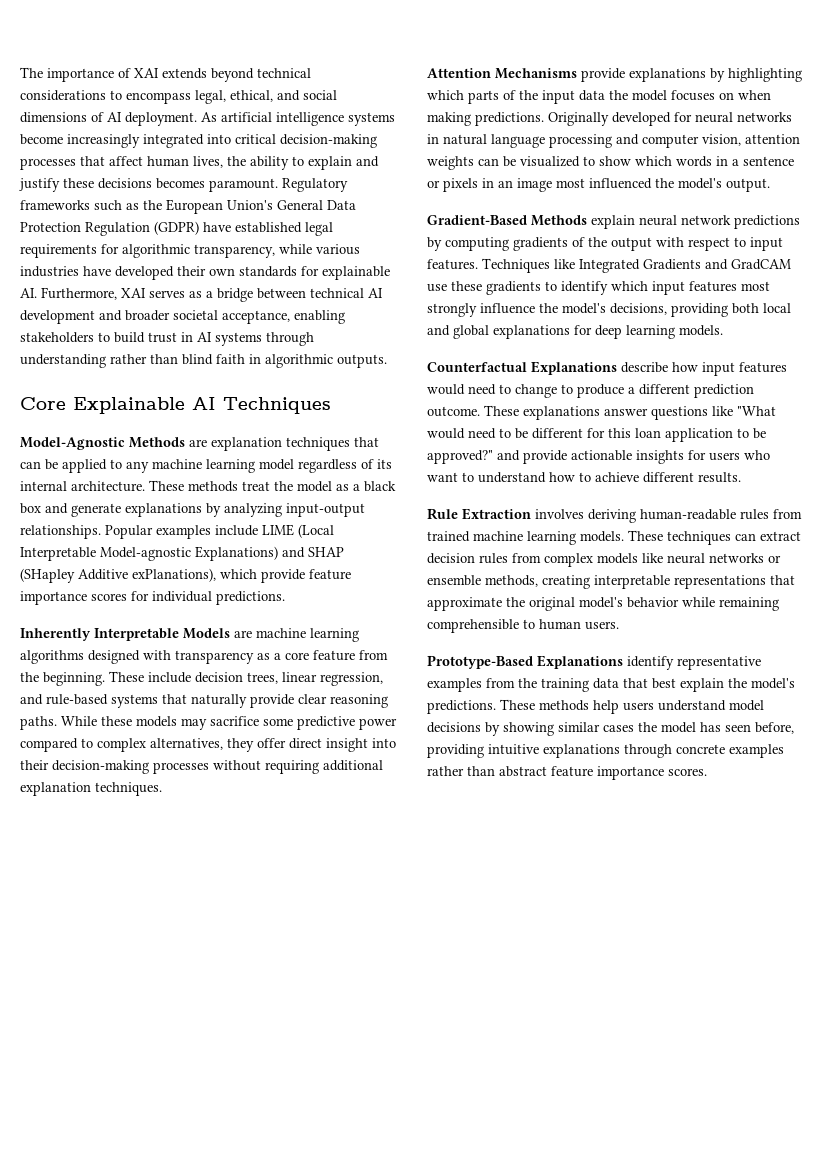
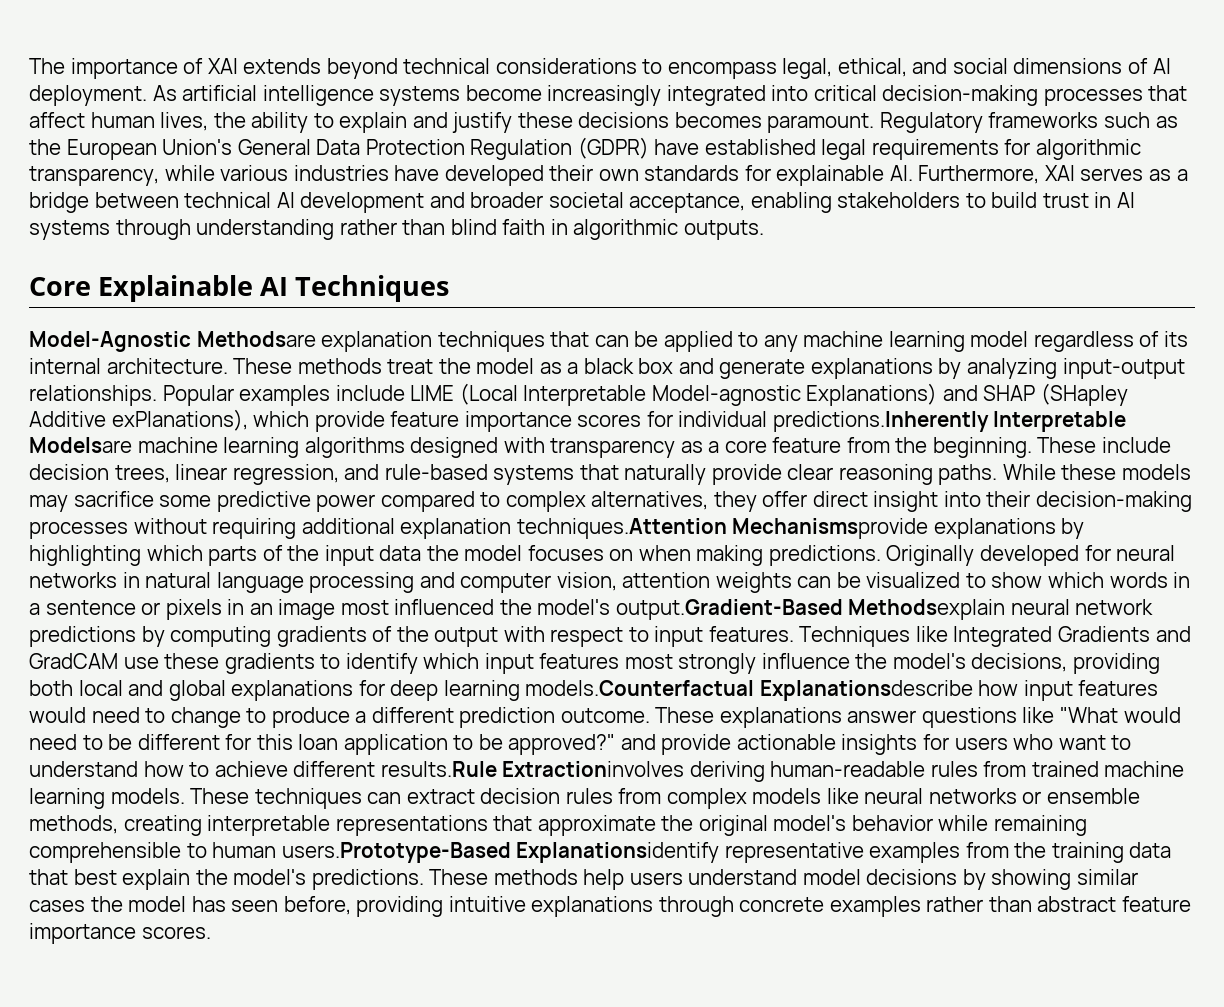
- Model-Agnostic Methods are explanation techniques that can be applied to any machine learning model regardless of its internal architecture.
+ Model-Agnostic Methodsare explanation techniques that can be applied to any machine learning model regardless of its internal architecture.
- Popular examples include LIME (Local Interpretable Model-agnostic Explanations) and SHAP (SHapley Additive exPlanations), which provide feature importance scores for individual predictions.
- Inherently Interpretable Models are machine learning algorithms designed with transparency as a core feature from the beginning.
+ Popular examples include LIME (Local Interpretable Model-agnostic Explanations) and SHAP (SHapley Additive exPlanations), which provide feature importance scores for individual predictions.Inherently Interpretable Modelsare machine learning algorithms designed with transparency as a core feature from the beginning.
- While these models may sacrifice some predictive power compared to complex alternatives, they offer direct insight into their decision-making processes without requiring additional explanation techniques.
- Attention Mechanisms provide explanations by highlighting which parts of the input data the model focuses on when making predictions.
+ While these models may sacrifice some predictive power compared to complex alternatives, they offer direct insight into their decision-making processes without requiring additional explanation techniques.Attention Mechanismsprovide explanations by highlighting which parts of the input data the model focuses on when making predictions.
- Originally developed for neural networks in natural language processing and computer vision, attention weights can be visualized to show which words in a sentence or pixels in an image most influenced the model's output.
- Gradient-Based Methods explain neural network predictions by computing gradients of the output with respect to input features.
+ Originally developed for neural networks in natural language processing and computer vision, attention weights can be visualized to show which words in a sentence or pixels in an image most influenced the model's output.Gradient-Based Methodsexplain neural network predictions by computing gradients of the output with respect to input features.
- Techniques like Integrated Gradients and GradCAM use these gradients to identify which input features most strongly influence the model's decisions, providing both local and global explanations for deep learning models.
- Counterfactual Explanations describe how input features would need to change to produce a different prediction outcome.
+ Techniques like Integrated Gradients and GradCAM use these gradients to identify which input features most strongly influence the model's decisions, providing both local and global explanations for deep learning models.Counterfactual Explanationsdescribe how input features would need to change to produce a different prediction outcome.
- These explanations answer questions like "What would need to be different for this loan application to be approved?" and provide actionable insights for users who want to understand how to achieve different results.
- Rule Extraction involves deriving human-readable rules from trained machine learning models.
+ These explanations answer questions like "What would need to be different for this loan application to be approved?" and provide actionable insights for users who want to understand how to achieve different results.Rule Extractioninvolves deriving human-readable rules from trained machine learning models.
- These techniques can extract decision rules from complex models like neural networks or ensemble methods, creating interpretable representations that approximate the original model's behavior while remaining comprehensible to human users.
- Prototype-Based Explanations identify representative examples from the training data that best explain the model's predictions.
+ These techniques can extract decision rules from complex models like neural networks or ensemble methods, creating interpretable representations that approximate the original model's behavior while remaining comprehensible to human users.Prototype-Based Explanationsidentify representative examples from the training data that best explain the model's predictions.

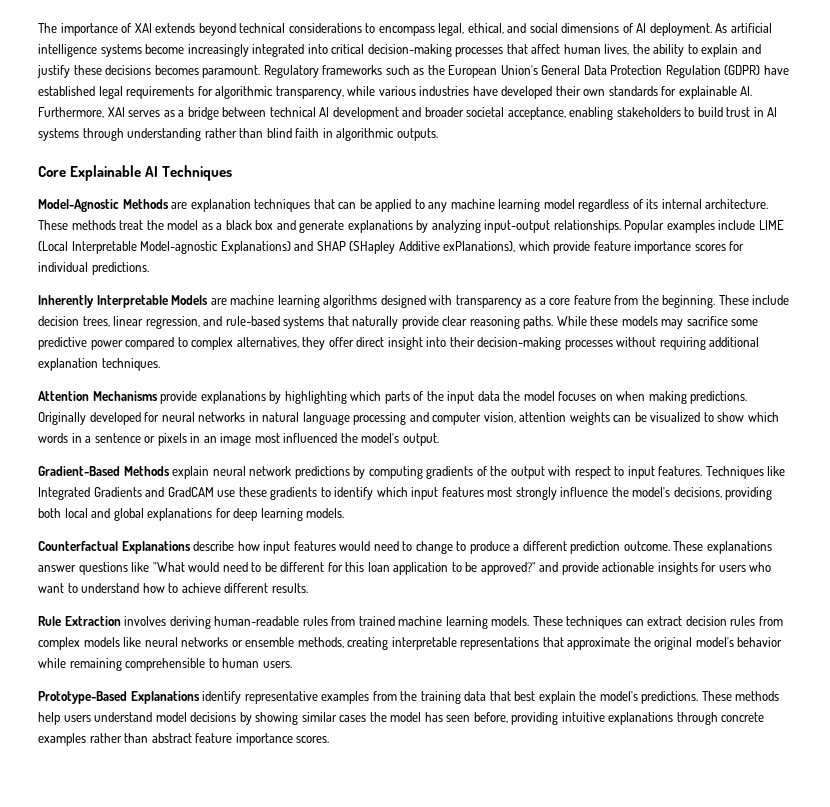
- Model-Agnostic Methodsare explanation techniques that can be applied to any machine learning model regardless of its internal architecture.
+ Model-Agnostic Methods are explanation techniques that can be applied to any machine learning model regardless of its internal architecture.
- Popular examples include LIME (Local Interpretable Model-agnostic Explanations) and SHAP (SHapley Additive exPlanations), which provide feature importance scores for individual predictions.Inherently Interpretable Modelsare machine learning algorithms designed with transparency as a core feature from the beginning.
+ Popular examples include LIME (Local Interpretable Model-agnostic Explanations) and SHAP (SHapley Additive exPlanations), which provide feature importance scores for individual predictions.
+ Inherently Interpretable Models are machine learning algorithms designed with transparency as a core feature from the beginning.
- While these models may sacrifice some predictive power compared to complex alternatives, they offer direct insight into their decision-making processes without requiring additional explanation techniques.Attention Mechanismsprovide explanations by highlighting which parts of the input data the model focuses on when making predictions.
+ While these models may sacrifice some predictive power compared to complex alternatives, they offer direct insight into their decision-making processes without requiring additional explanation techniques.
+ Attention Mechanisms provide explanations by highlighting which parts of the input data the model focuses on when making predictions.
- Originally developed for neural networks in natural language processing and computer vision, attention weights can be visualized to show which words in a sentence or pixels in an image most influenced the model's output.Gradient-Based Methodsexplain neural network predictions by computing gradients of the output with respect to input features.
+ Originally developed for neural networks in natural language processing and computer vision, attention weights can be visualized to show which words in a sentence or pixels in an image most influenced the model's output.
+ Gradient-Based Methods explain neural network predictions by computing gradients of the output with respect to input features.
- Techniques like Integrated Gradients and GradCAM use these gradients to identify which input features most strongly influence the model's decisions, providing both local and global explanations for deep learning models.Counterfactual Explanationsdescribe how input features would need to change to produce a different prediction outcome.
+ Techniques like Integrated Gradients and GradCAM use these gradients to identify which input features most strongly influence the model's decisions, providing both local and global explanations for deep learning models.
+ Counterfactual Explanations describe how input features would need to change to produce a different prediction outcome.
- These explanations answer questions like "What would need to be different for this loan application to be approved?" and provide actionable insights for users who want to understand how to achieve different results.Rule Extractioninvolves deriving human-readable rules from trained machine learning models.
+ These explanations answer questions like "What would need to be different for this loan application to be approved?" and provide actionable insights for users who want to understand how to achieve different results.
+ Rule Extraction involves deriving human-readable rules from trained machine learning models.
- These techniques can extract decision rules from complex models like neural networks or ensemble methods, creating interpretable representations that approximate the original model's behavior while remaining comprehensible to human users.Prototype-Based Explanationsidentify representative examples from the training data that best explain the model's predictions.
+ These techniques can extract decision rules from complex models like neural networks or ensemble methods, creating interpretable representations that approximate the original model's behavior while remaining comprehensible to human users.
+ Prototype-Based Explanations identify representative examples from the training data that best explain the model's predictions.

